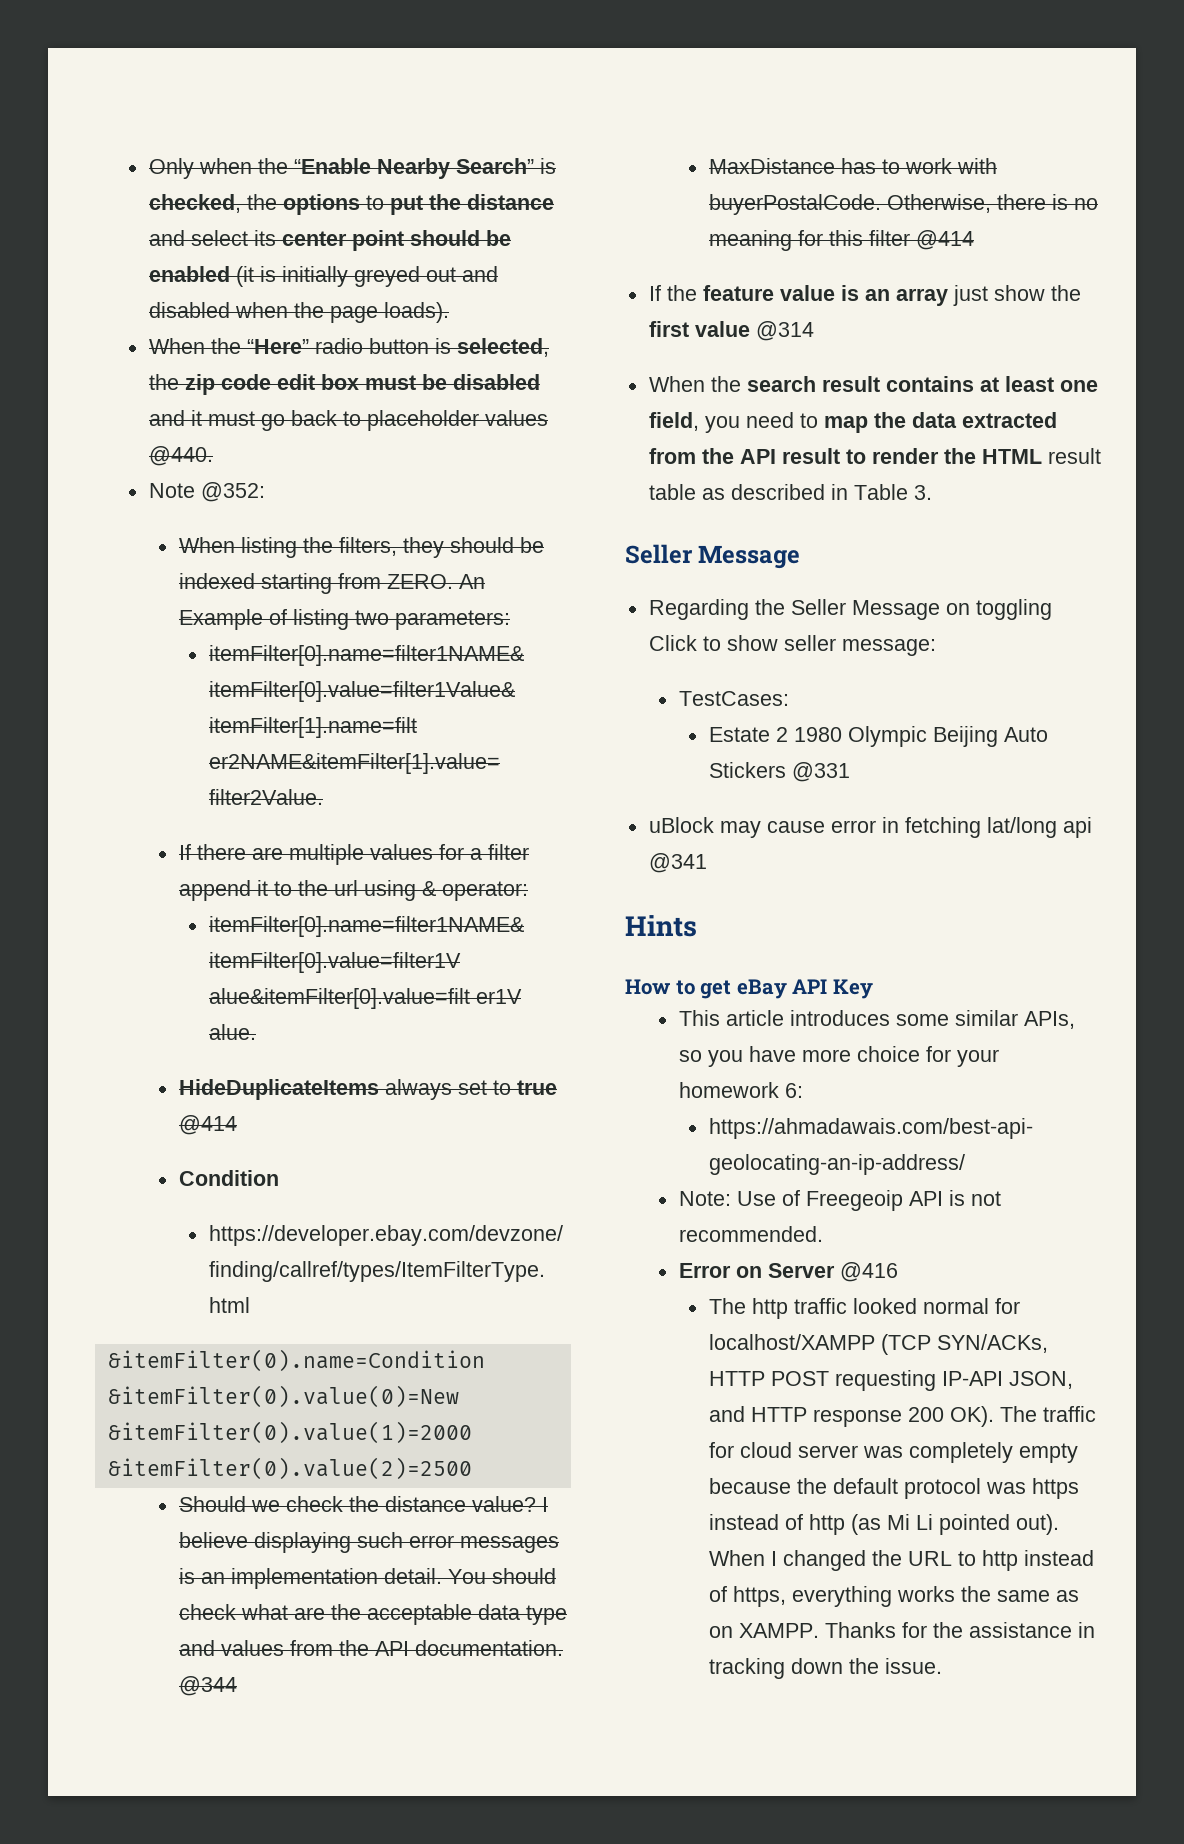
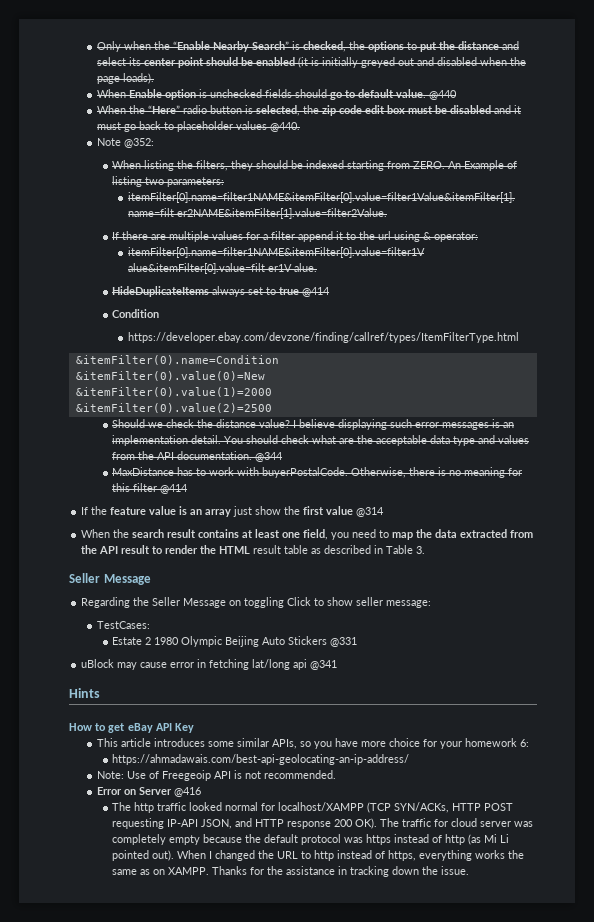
+ When Enable option is unchecked fields should go to default value. @440

